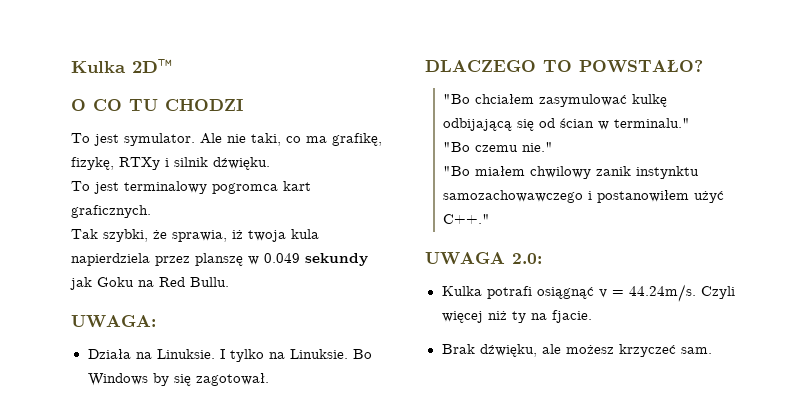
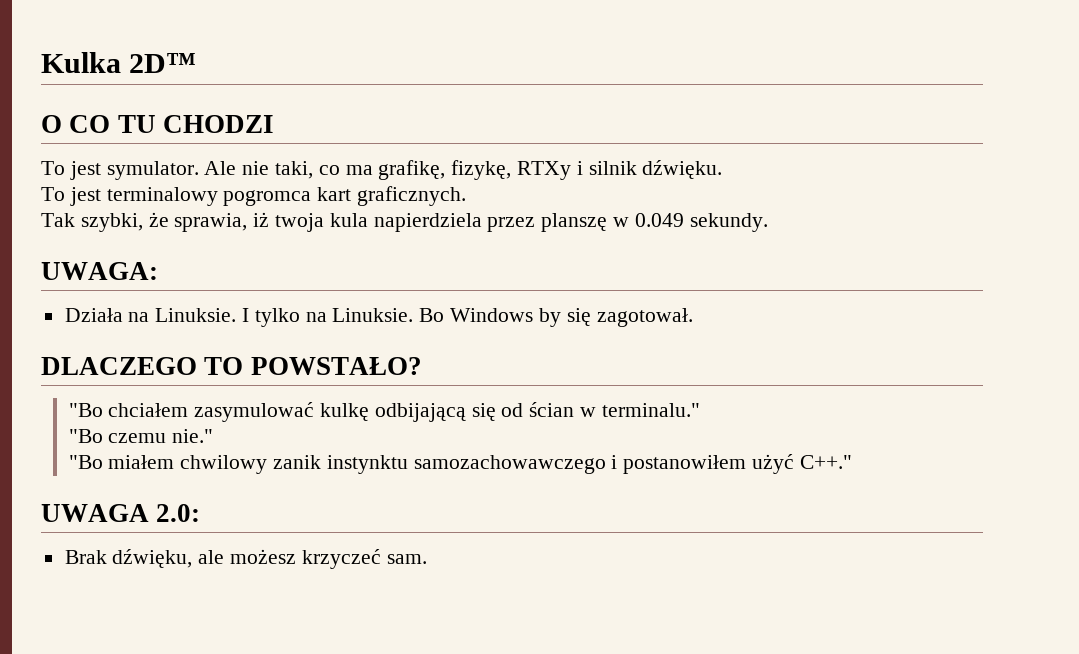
- Tak szybki, że sprawia, iż twoja kula napierdziela przez planszę w 0.049 sekundy jak Goku na Red Bullu.
+ Tak szybki, że sprawia, iż twoja kula napierdziela przez planszę w 0.049 sekundy.
- Kulka potrafi osiągnąć v = 44.24m/s. Czyli więcej niż ty na fjacie.

